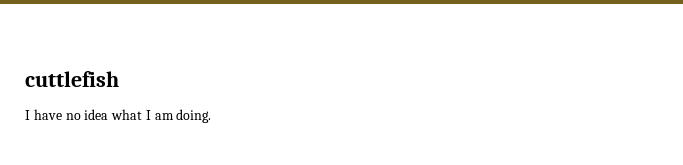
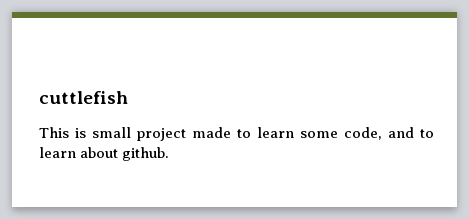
- I have no idea what I am doing.
+ This is small project made to learn some code, and to learn about github.

